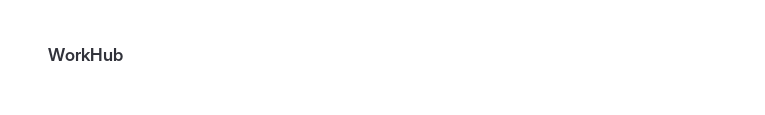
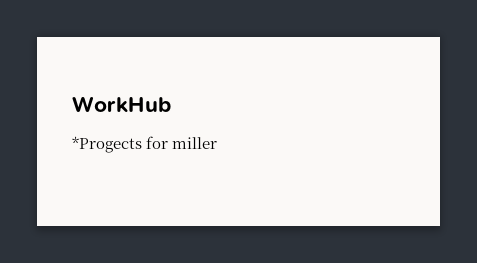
+ *Progects for miller

